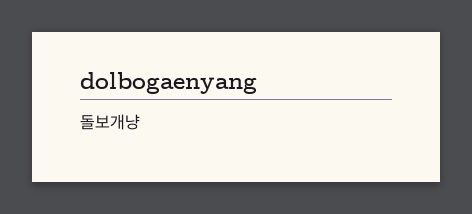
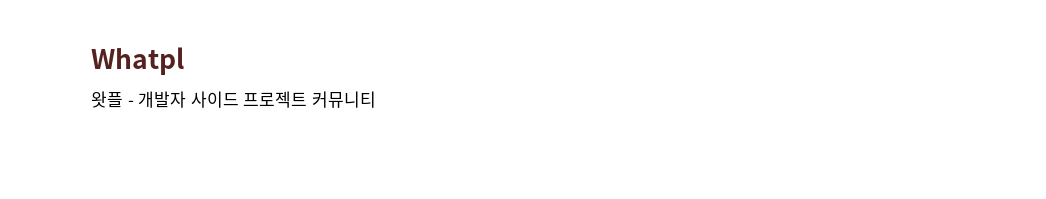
- dolbogaenyang
- 돌보개냥
+ Whatpl
+ 왓플 - 개발자 사이드 프로젝트 커뮤니티

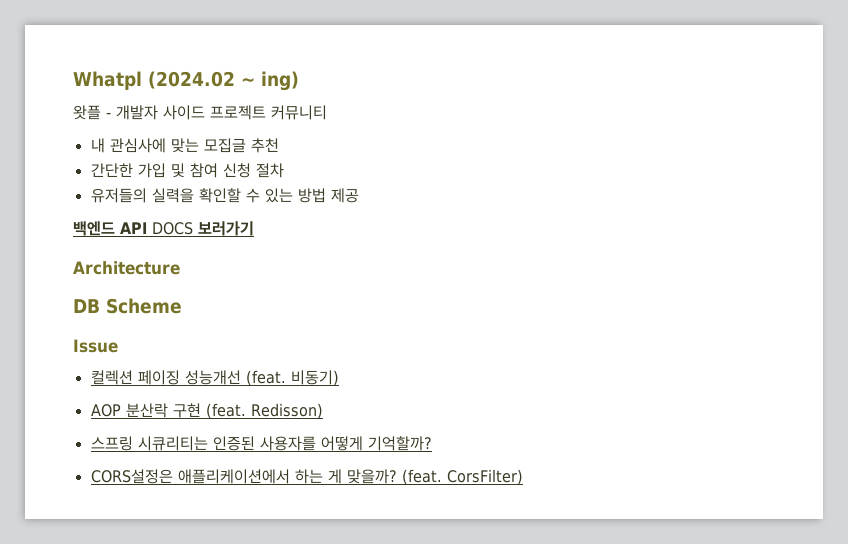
- Whatpl
+ Whatpl (2024.02 ~ ing)
+ 내 관심사에 맞는 모집글 추천
+ 간단한 가입 및 참여 신청 절차
+ 유저들의 실력을 확인할 수 있는 방법 제공
+ 백엔드 API DOCS 보러가기
+ Architecture
+ DB Scheme
+ Issue
+ 컬렉션 페이징 성능개선 (feat. 비동기)
+ AOP 분산락 구현 (feat. Redisson)
+ 스프링 시큐리티는 인증된 사용자를 어떻게 기억할까?
+ CORS설정은 애플리케이션에서 하는 게 맞을까? (feat. CorsFilter)

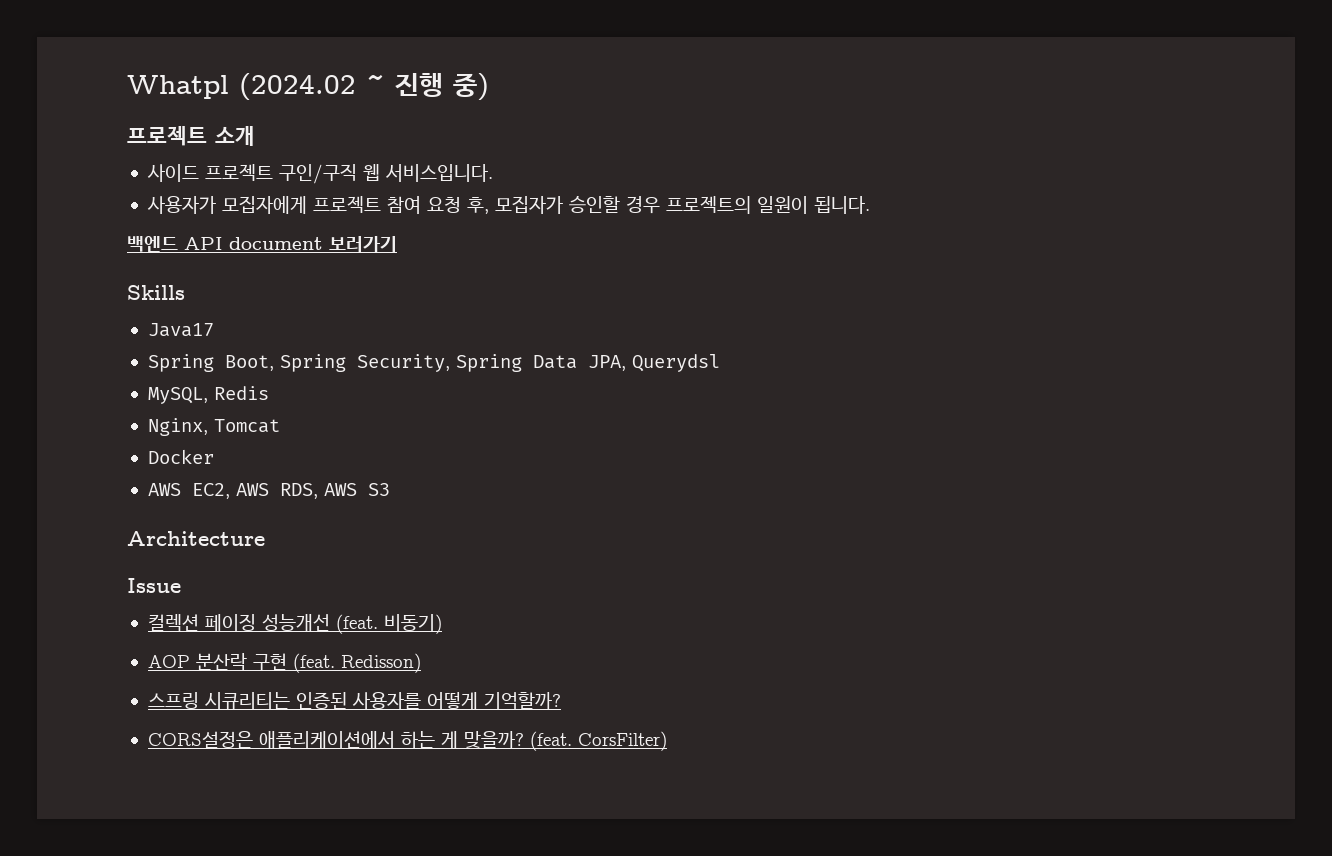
- Whatpl (2024.02 ~ ing)
- 왓플 - 개발자 사이드 프로젝트 커뮤니티
- 내 관심사에 맞는 모집글 추천
- 간단한 가입 및 참여 신청 절차
- 유저들의 실력을 확인할 수 있는 방법 제공
+ Whatpl (2024.02 ~ 진행 중)
+ 프로젝트 소개
+ 사이드 프로젝트 구인/구직 웹 서비스입니다.
+ 사용자가 모집자에게 프로젝트 참여 요청 후, 모집자가 승인할 경우 프로젝트의 일원이 됩니다.
- 백엔드 API DOCS 보러가기
+ 백엔드 API document 보러가기
+ Skills
+ Java17
+ Spring Boot, Spring Security, Spring Data JPA, Querydsl
+ MySQL, Redis
+ Nginx, Tomcat
+ Docker
+ AWS EC2, AWS RDS, AWS S3
- DB Scheme

